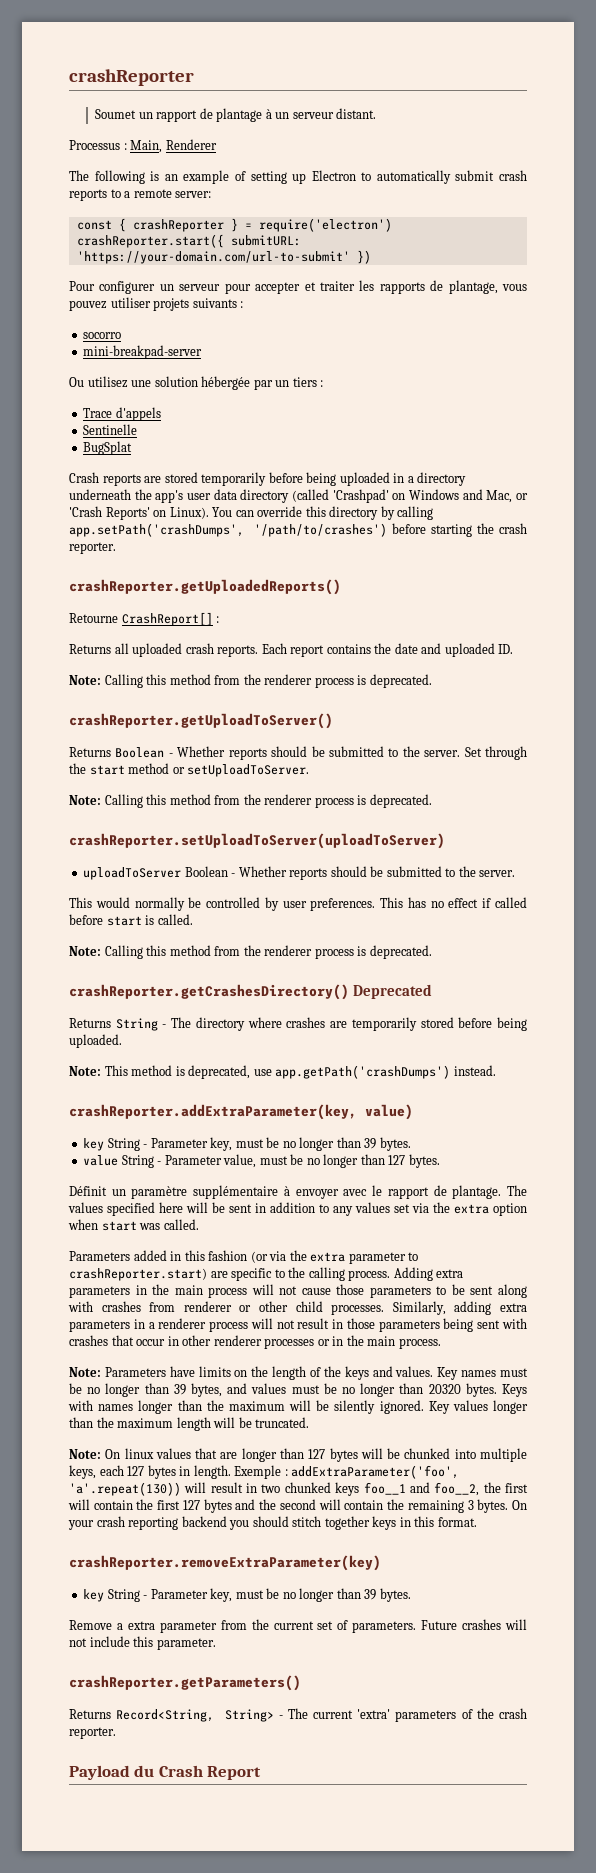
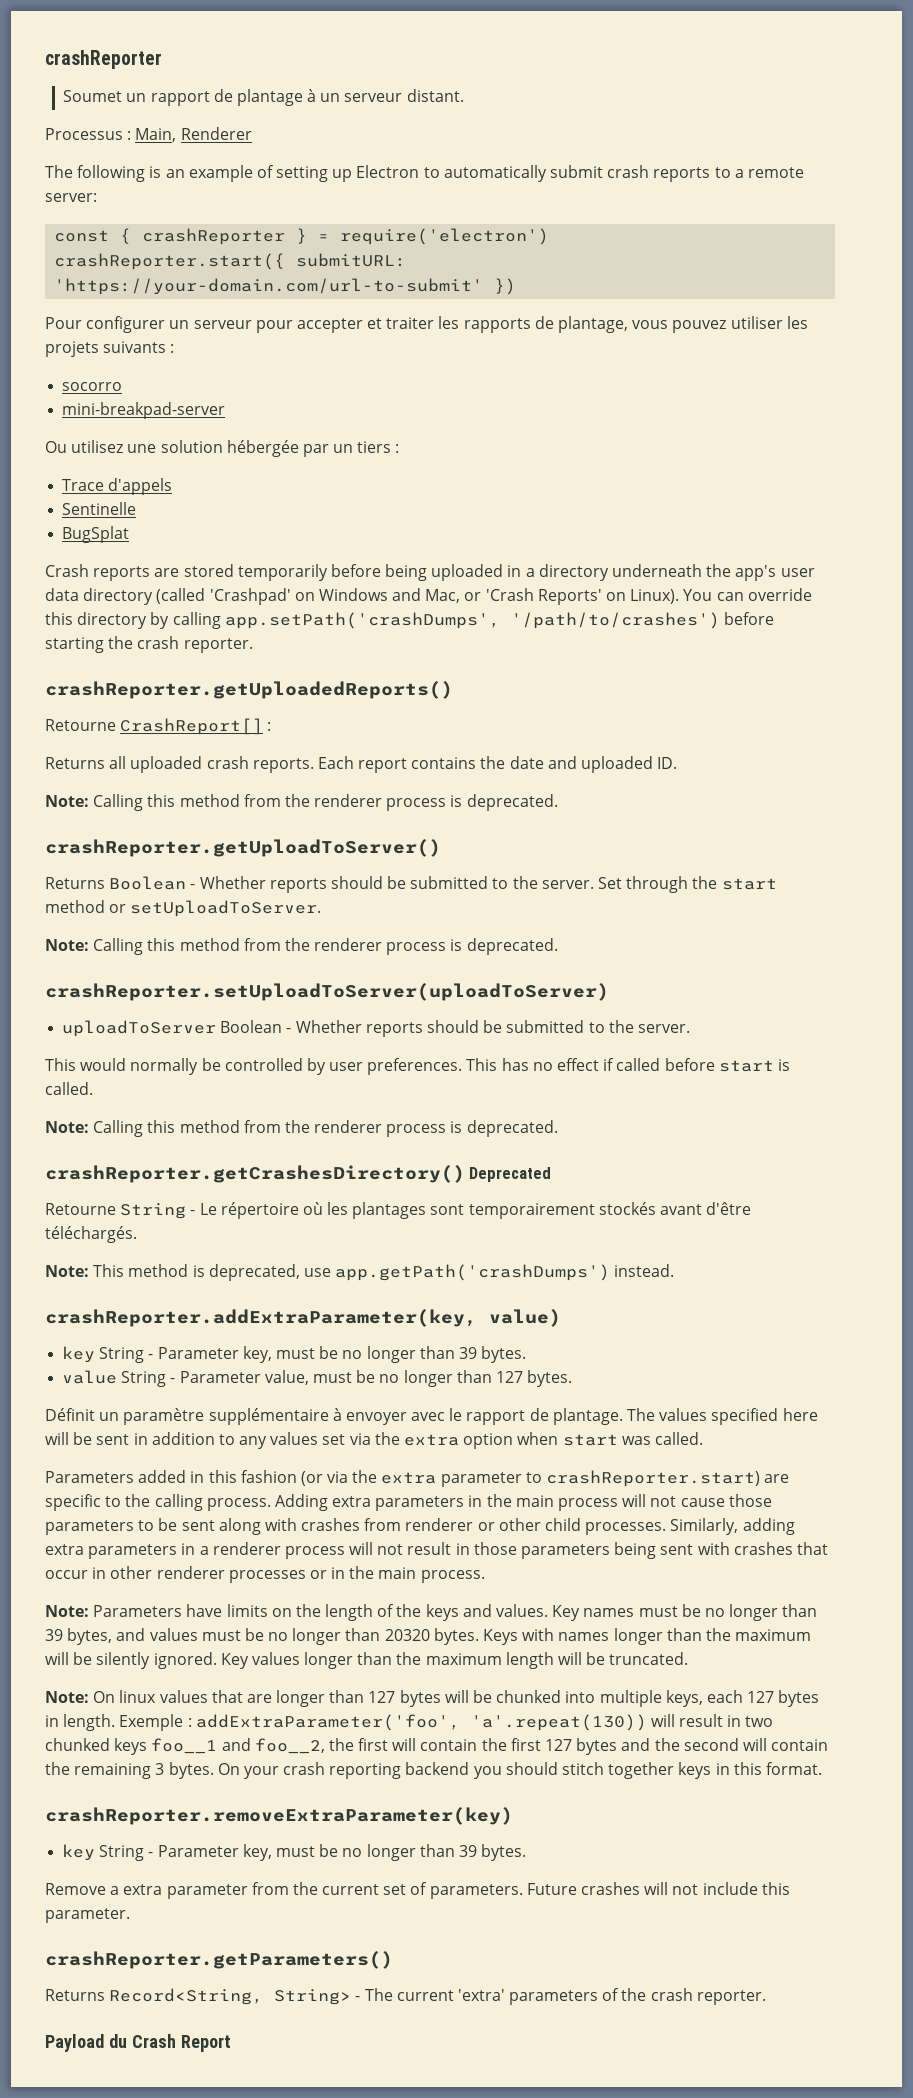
- Pour configurer un serveur pour accepter et traiter les rapports de plantage, vous pouvez utiliser projets suivants :
+ Pour configurer un serveur pour accepter et traiter les rapports de plantage, vous pouvez utiliser les projets suivants :
- Returns String - The directory where crashes are temporarily stored before being uploaded.
+ Retourne String - Le répertoire où les plantages sont temporairement stockés avant d'être téléchargés.

